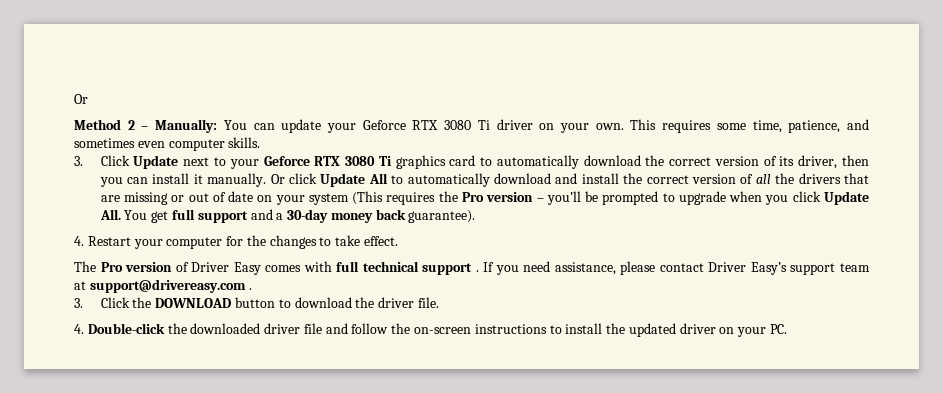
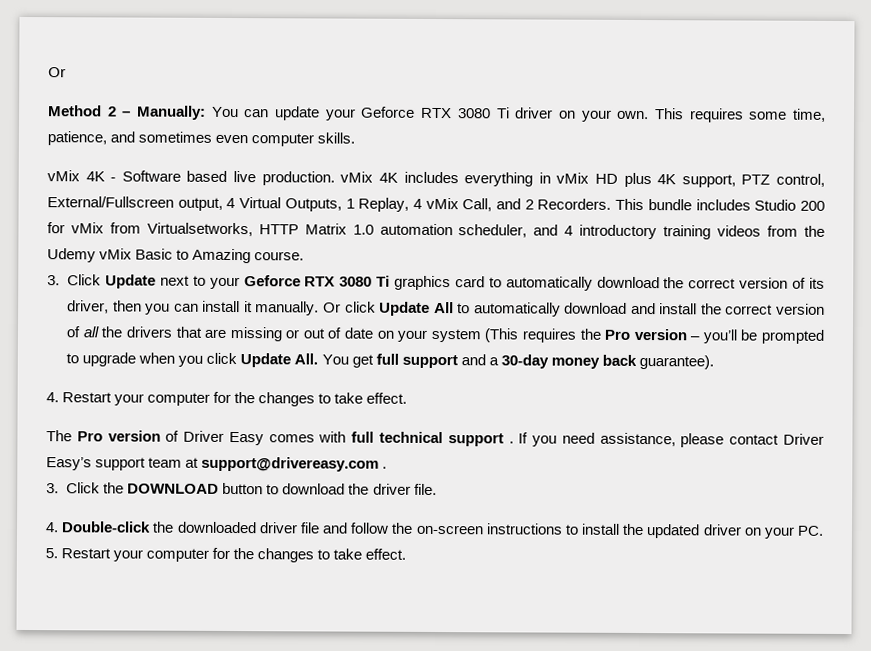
+ vMix 4K - Software based live production. vMix 4K includes everything in vMix HD plus 4K support, PTZ control, External/Fullscreen output, 4 Virtual Outputs, 1 Replay, 4 vMix Call, and 2 Recorders. This bundle includes Studio 200 for vMix from Virtualsetworks, HTTP Matrix 1.0 automation scheduler, and 4 introductory training videos from the Udemy vMix Basic to Amazing course.
- 4. Double-click the downloaded driver file and follow the on-screen instructions to install the updated driver on your PC.
+ 4. Double-click the downloaded driver file and follow the on-screen instructions to install the updated driver on your PC. 5. Restart your computer for the changes to take effect.

